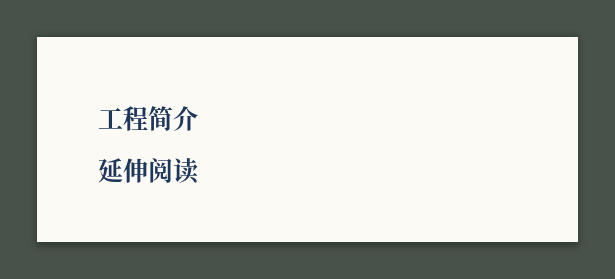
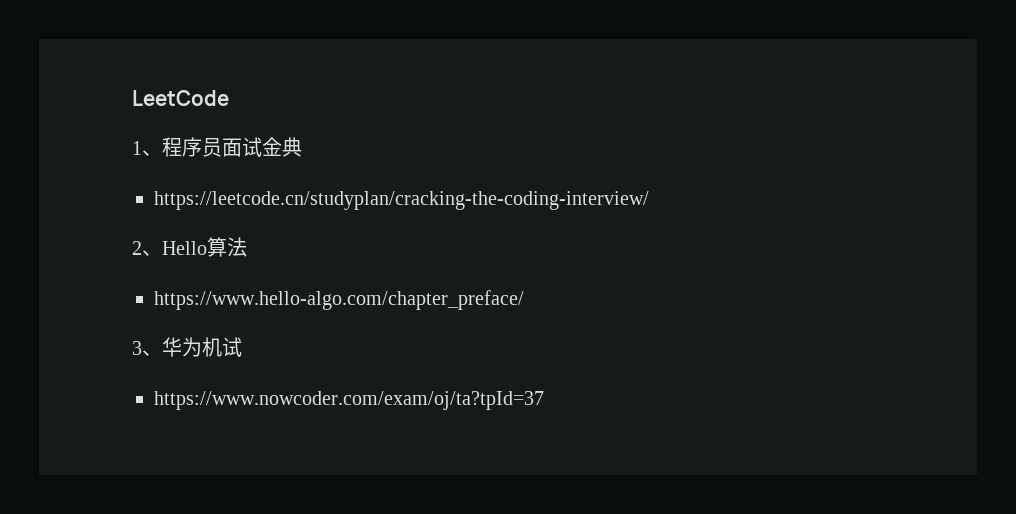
- 工程简介
- 延伸阅读
+ LeetCode
+ 1、程序员面试金典
+ https://leetcode.cn/studyplan/cracking-the-coding-interview/
+ 2、Hello算法
+ https://www.hello-algo.com/chapter_preface/
+ 3、华为机试
+ https://www.nowcoder.com/exam/oj/ta?tpId=37

